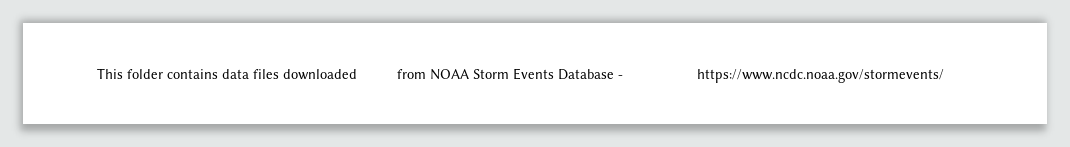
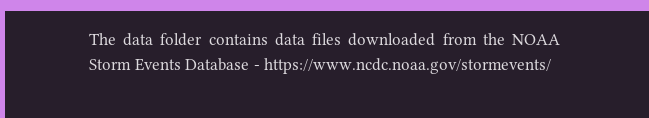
- This folder contains data files downloaded from NOAA Storm Events Database - https://www.ncdc.noaa.gov/stormevents/
+ The data folder contains data files downloaded from the NOAA Storm Events Database - https://www.ncdc.noaa.gov/stormevents/

